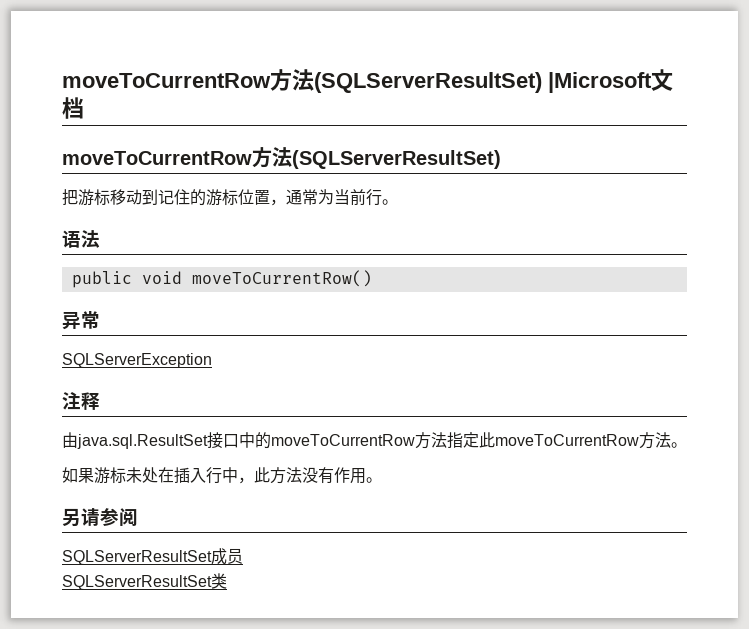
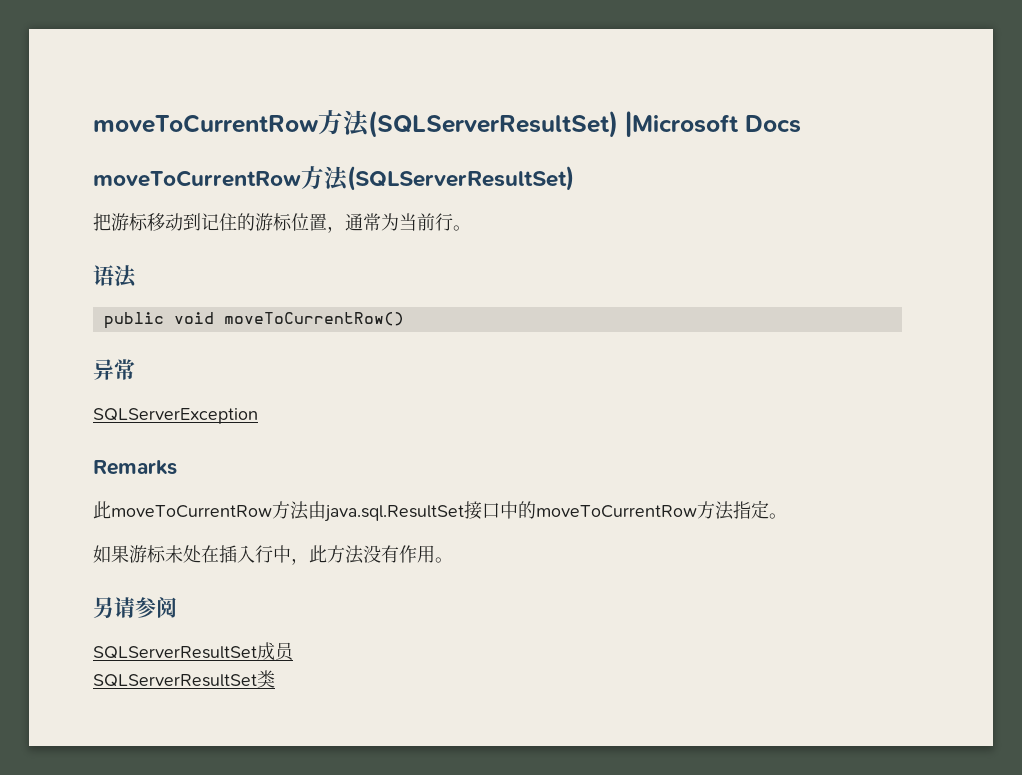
- moveToCurrentRow方法(SQLServerResultSet) |Microsoft文档
+ moveToCurrentRow方法(SQLServerResultSet) |Microsoft Docs
- 注释
- 由java.sql.ResultSet接口中的moveToCurrentRow方法指定此moveToCurrentRow方法。
+ Remarks
+ 此moveToCurrentRow方法由java.sql.ResultSet接口中的moveToCurrentRow方法指定。

